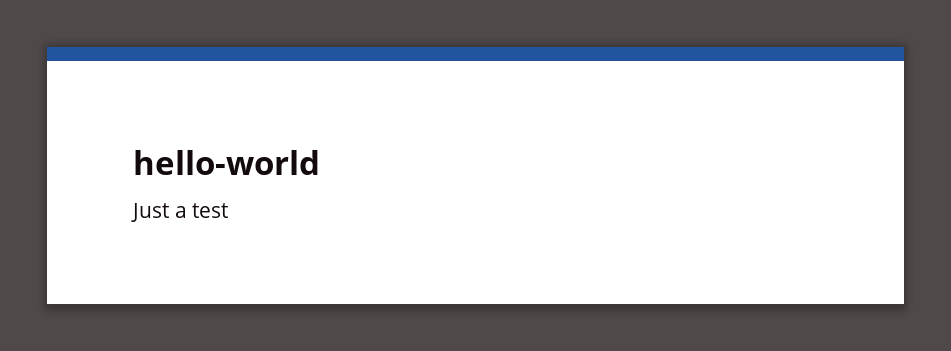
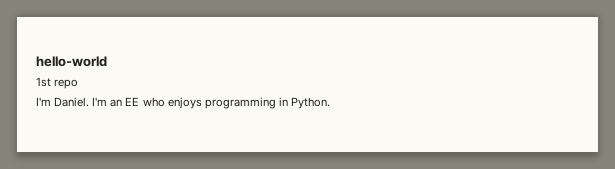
- Just a test
+ 1st repo
+ I'm Daniel. I'm an EE who enjoys programming in Python.

